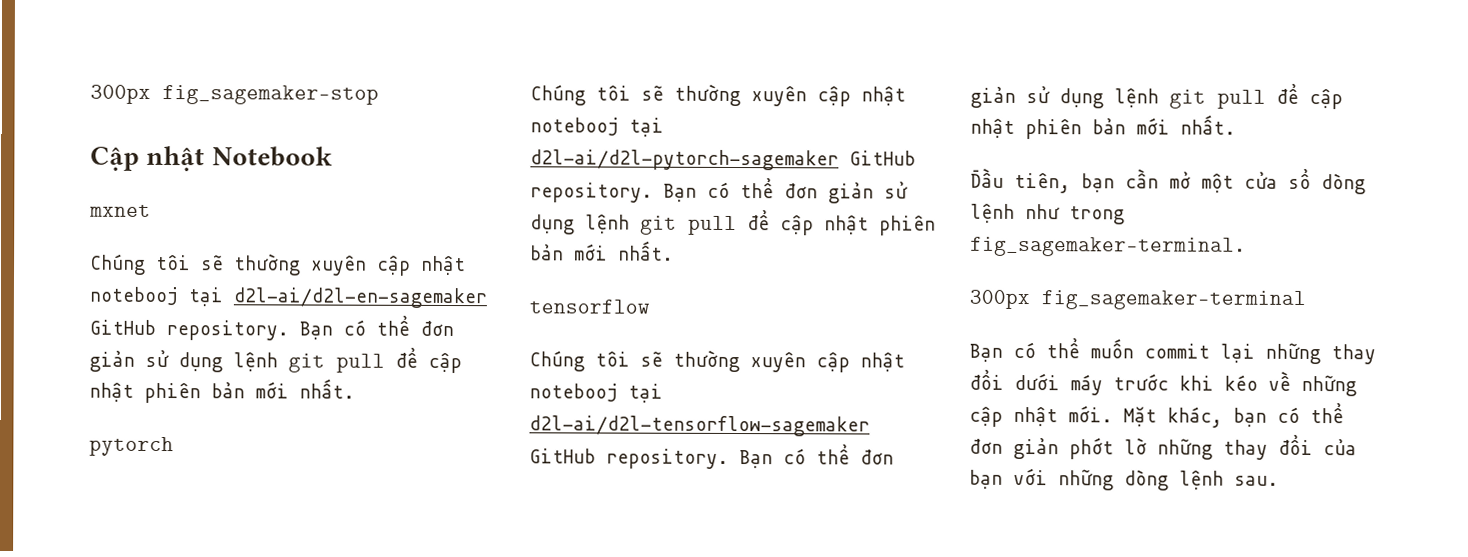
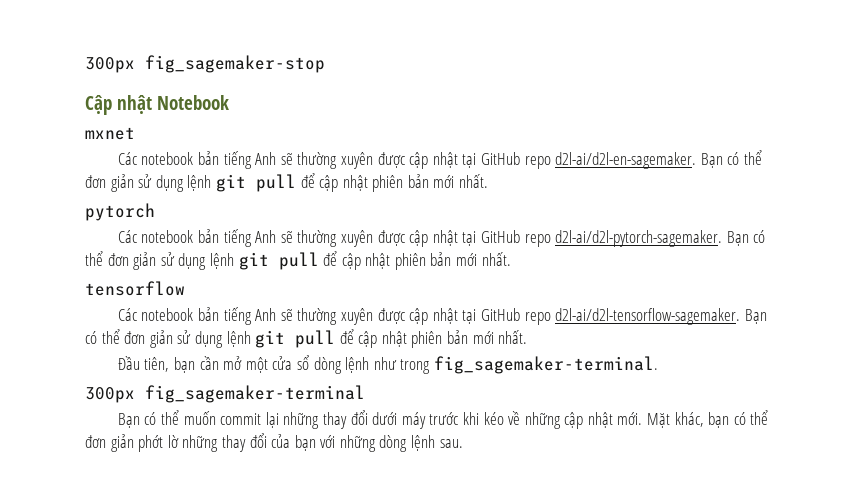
- Chúng tôi sẽ thường xuyên cập nhật notebooj tại d2l-ai/d2l-en-sagemaker GitHub repository.
+ Các notebook bản tiếng Anh sẽ thường xuyên được cập nhật tại GitHub repo d2l-ai/d2l-en-sagemaker.
- Chúng tôi sẽ thường xuyên cập nhật notebooj tại d2l-ai/d2l-pytorch-sagemaker GitHub repository.
+ Các notebook bản tiếng Anh sẽ thường xuyên được cập nhật tại GitHub repo d2l-ai/d2l-pytorch-sagemaker.
- Chúng tôi sẽ thường xuyên cập nhật notebooj tại d2l-ai/d2l-tensorflow-sagemaker GitHub repository.
+ Các notebook bản tiếng Anh sẽ thường xuyên được cập nhật tại GitHub repo d2l-ai/d2l-tensorflow-sagemaker.

